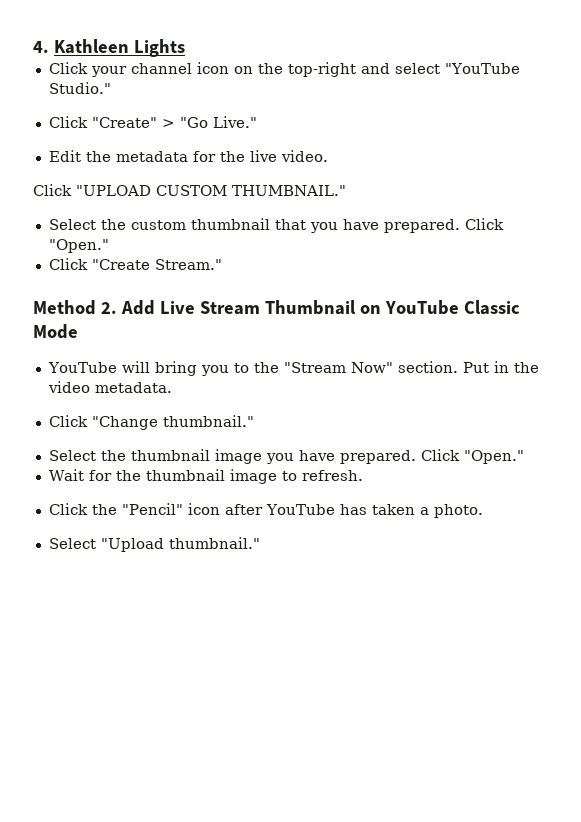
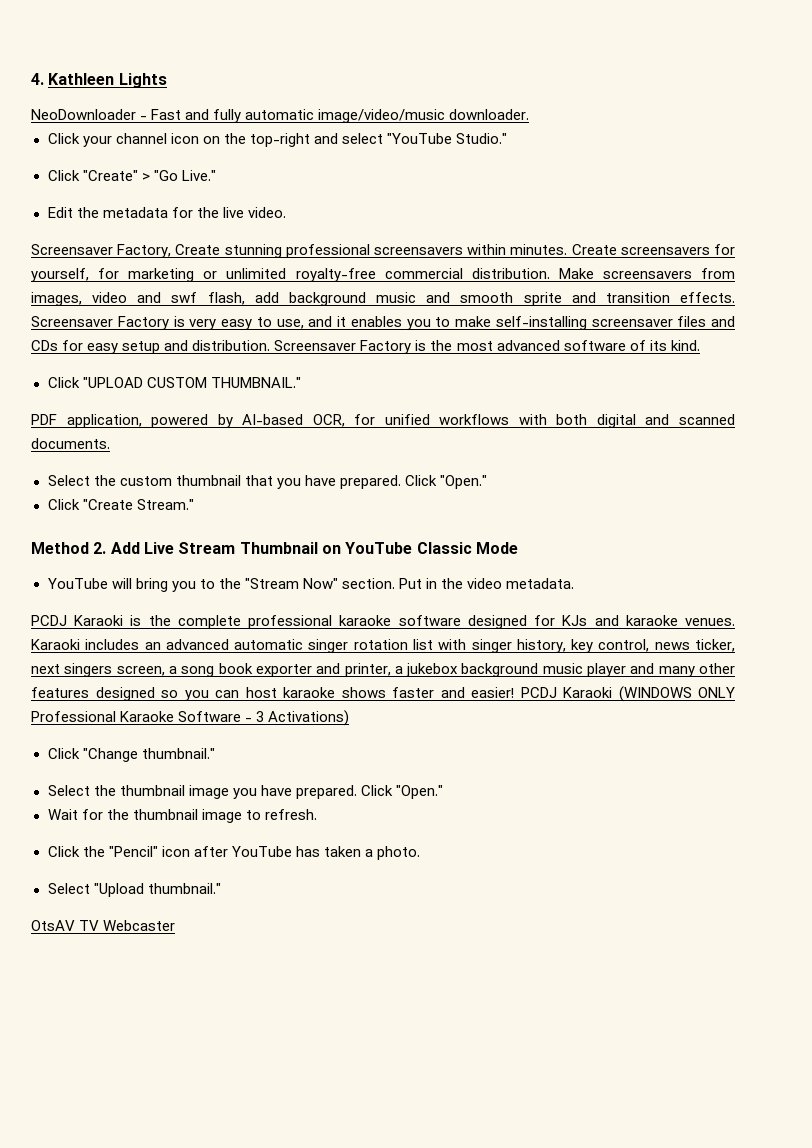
+ NeoDownloader - Fast and fully automatic image/video/music downloader.
+ Screensaver Factory, Create stunning professional screensavers within minutes. Create screensavers for yourself, for marketing or unlimited royalty-free commercial distribution. Make screensavers from images, video and swf flash, add background music and smooth sprite and transition effects. Screensaver Factory is very easy to use, and it enables you to make self-installing screensaver files and CDs for easy setup and distribution. Screensaver Factory is the most advanced software of its kind.
  Click "UPLOAD CUSTOM THUMBNAIL."
+ PDF application, powered by AI-based OCR, for unified workflows with both digital and scanned documents.
+ PCDJ Karaoki is the complete professional karaoke software designed for KJs and karaoke venues. Karaoki includes an advanced automatic singer rotation list with singer history, key control, news ticker, next singers screen, a song book exporter and printer, a jukebox background music player and many other features designed so you can host karaoke shows faster and easier! PCDJ Karaoki (WINDOWS ONLY Professional Karaoke Software - 3 Activations)
+ OtsAV TV Webcaster

